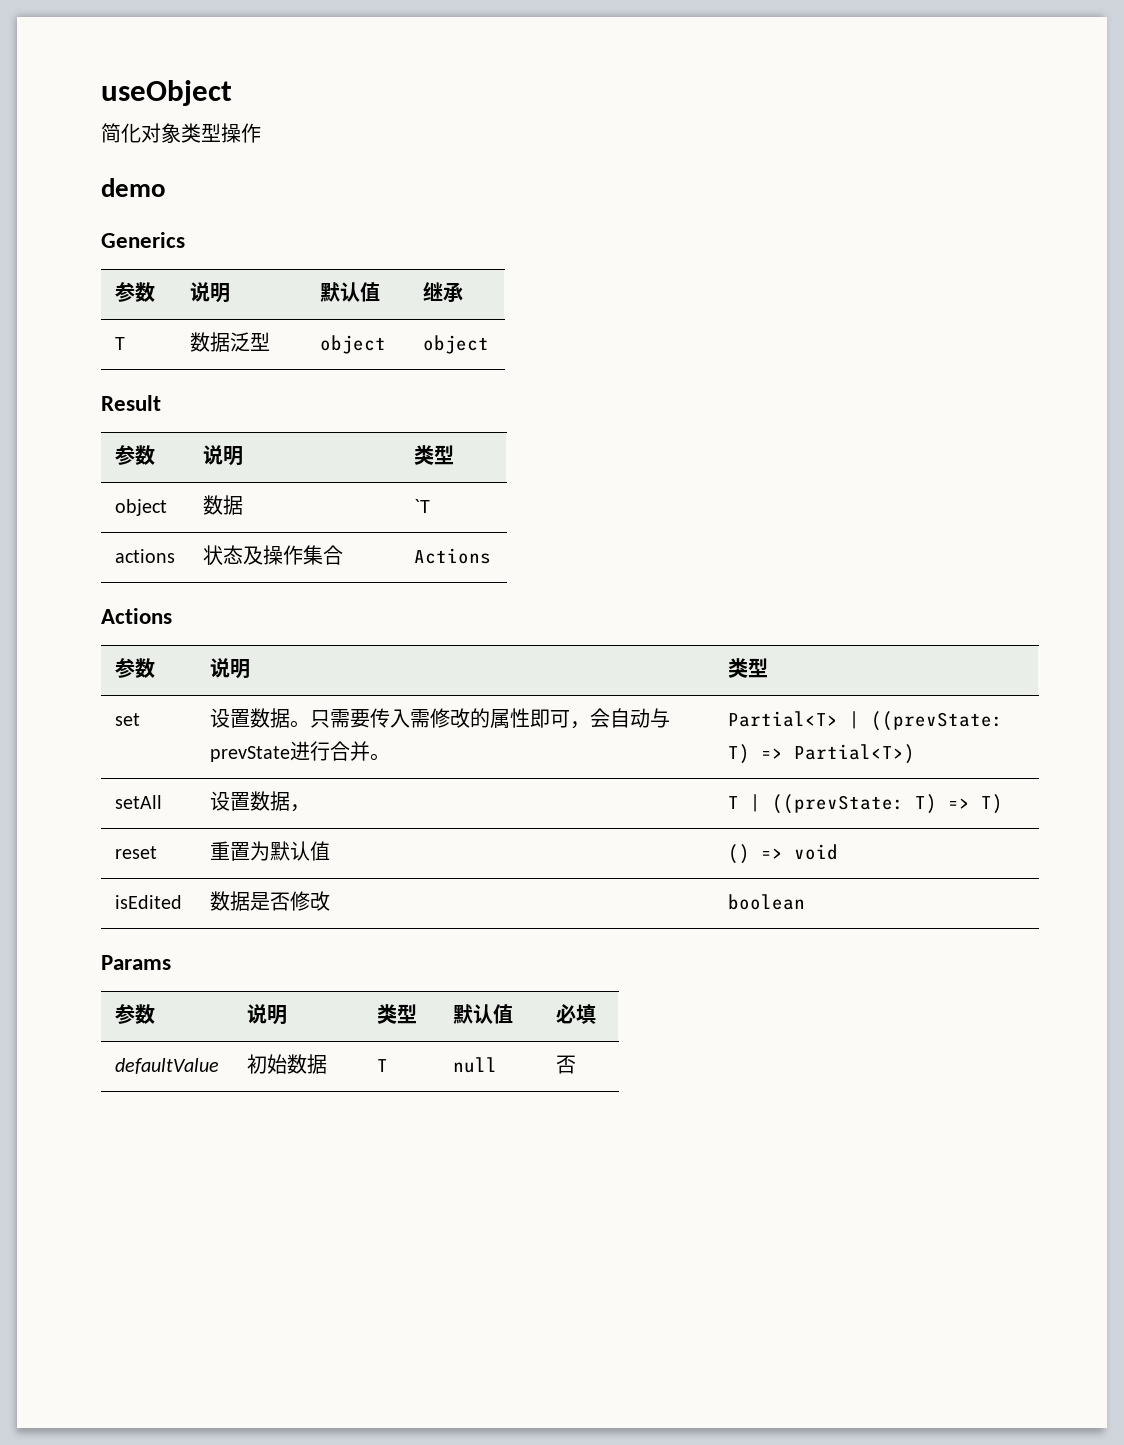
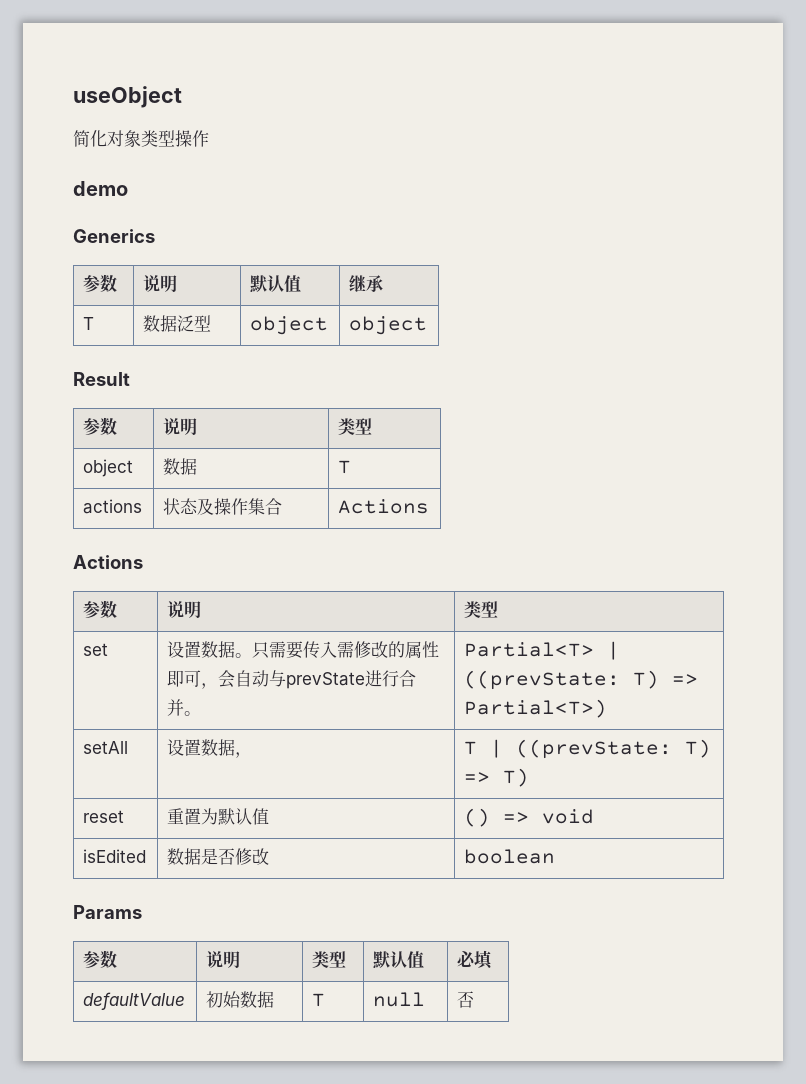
- object | 数据 | `T
+ object | 数据 | T

